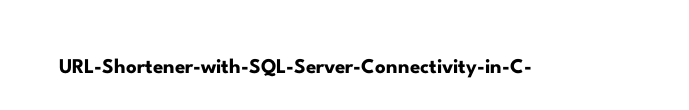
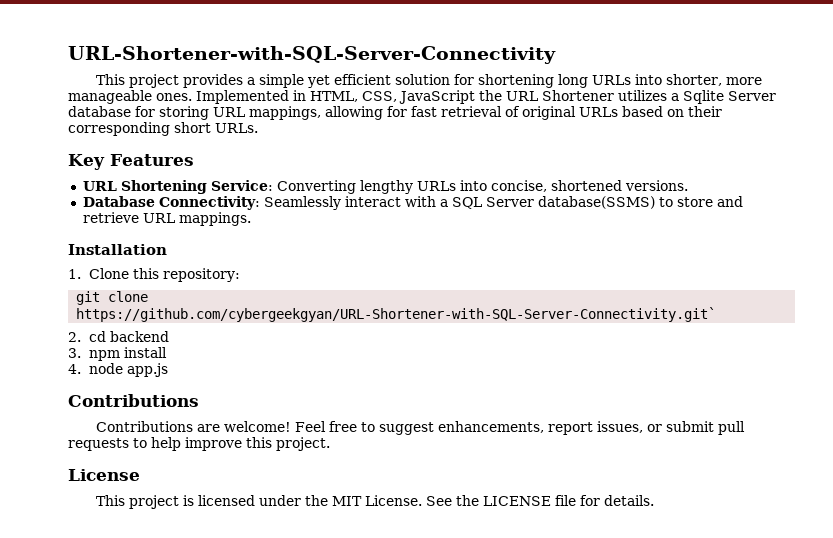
- URL-Shortener-with-SQL-Server-Connectivity-in-C-
+ URL-Shortener-with-SQL-Server-Connectivity
+ This project provides a simple yet efficient solution for shortening long URLs into shorter, more manageable ones. Implemented in HTML, CSS, JavaScript the URL Shortener utilizes a Sqlite Server database for storing URL mappings, allowing for fast retrieval of original URLs based on their corresponding short URLs.
+ Key Features
+ URL Shortening Service: Converting lengthy URLs into concise, shortened versions.
+ Database Connectivity: Seamlessly interact with a SQL Server database(SSMS) to store and retrieve URL mappings.
+ Installation
+ 1. Clone this repository:
+ git clone https://github.com/cybergeekgyan/URL-Shortener-with-SQL-Server-Connectivity.git`
+ 2. cd backend
+ 3. npm install
+ 4. node app.js
+ Contributions
+ Contributions are welcome! Feel free to suggest enhancements, report issues, or submit pull requests to help improve this project.
+ License
+ This project is licensed under the MIT License. See the LICENSE file for details.

